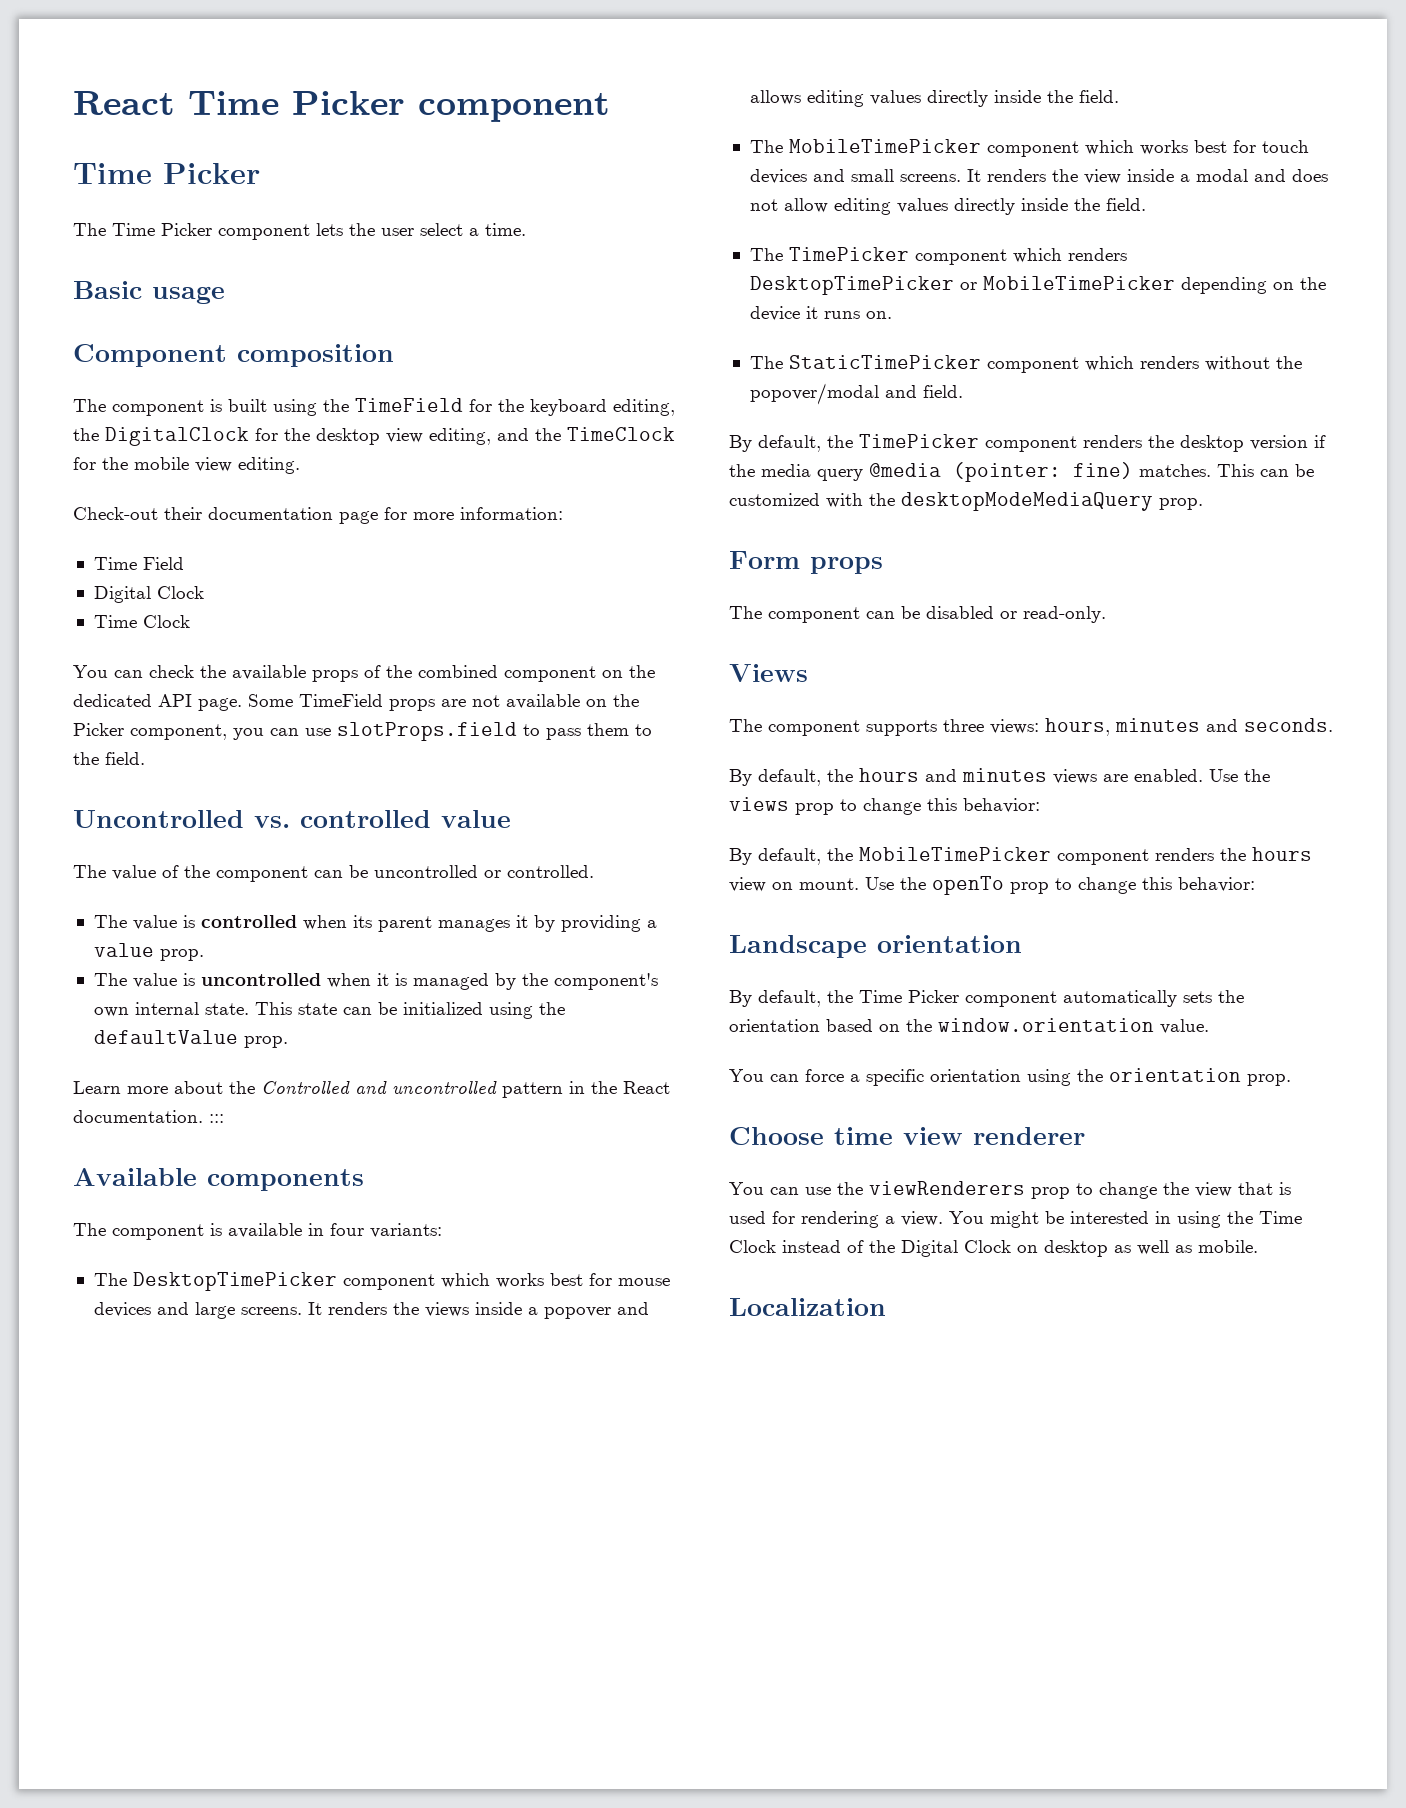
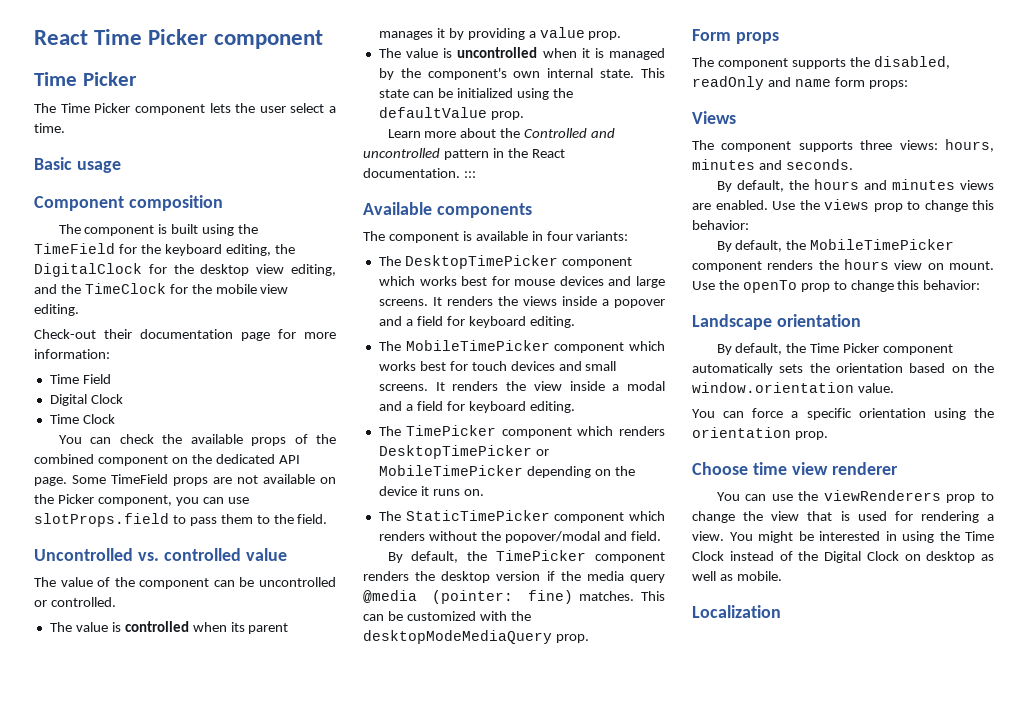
- It renders the views inside a popover and allows editing values directly inside the field.
+ It renders the views inside a popover and a field for keyboard editing.
- It renders the view inside a modal and does not allow editing values directly inside the field.
+ It renders the view inside a modal and a field for keyboard editing.
- The component can be disabled or read-only.
+ The component supports the disabled, readOnly and name form props:

